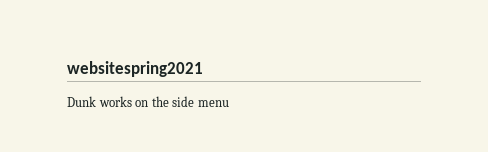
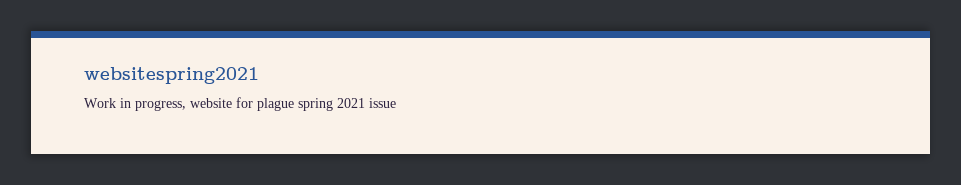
- Dunk works on the side menu
+ Work in progress, website for plague spring 2021 issue

